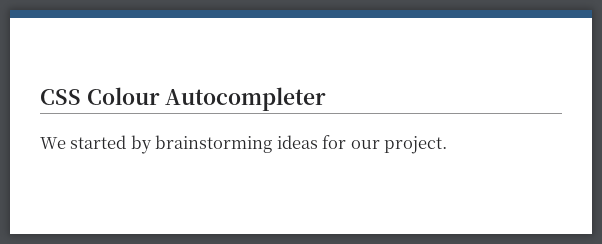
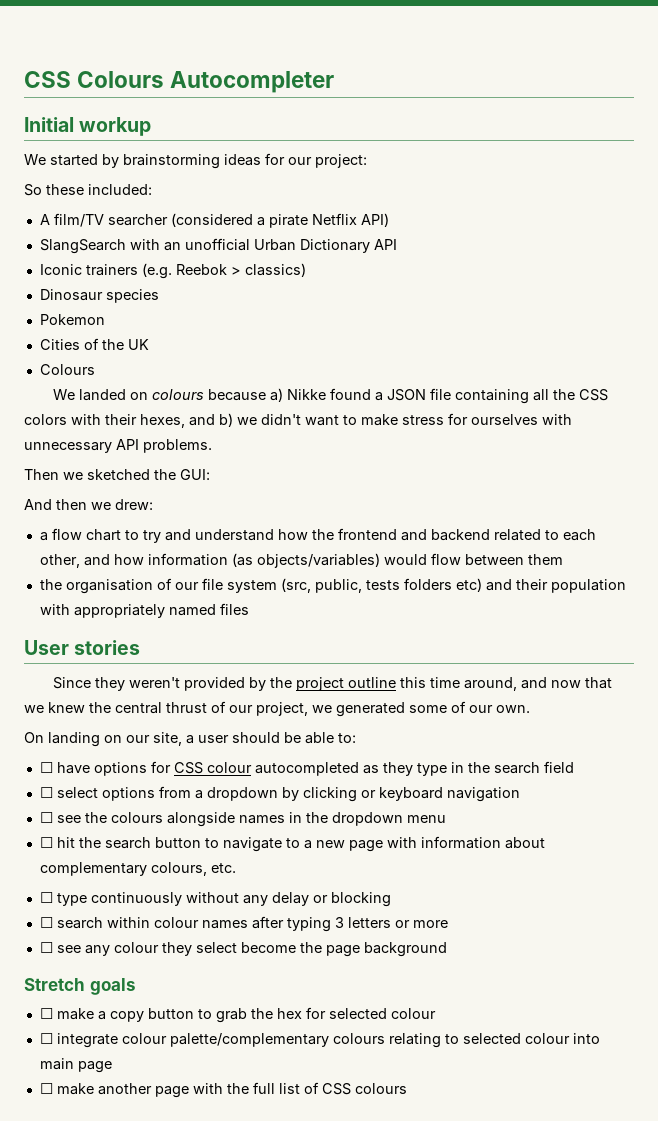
- CSS Colour Autocompleter
+ CSS Colours Autocompleter
+ Initial workup
- We started by brainstorming ideas for our project.
+ We started by brainstorming ideas for our project:
+ So these included:
+ A film/TV searcher (considered a pirate Netflix API)
+ SlangSearch with an unofficial Urban Dictionary API
+ Iconic trainers (e.g. Reebok > classics)
+ Dinosaur species
+ Pokemon
+ Cities of the UK
+ Colours
+ We landed on colours because a) Nikke found a JSON file containing all the CSS colors with their hexes, and b) we didn't want to make stress for ourselves with unnecessary API problems.
+ Then we sketched the GUI:
+ And then we drew:
+ a flow chart to try and understand how the frontend and backend related to each other, and how information (as objects/variables) would flow between them
+ the organisation of our file system (src, public, tests folders etc) and their population with appropriately named files
+ User stories
+ Since they weren't provided by the project outline this time around, and now that we knew the central thrust of our project, we generated some of our own.
+ On landing on our site, a user should be able to:
+ ☐ have options for CSS colour autocompleted as they type in the search field
+ ☐ select options from a dropdown by clicking or keyboard navigation
+ ☐ see the colours alongside names in the dropdown menu
+ ☐ hit the search button to navigate to a new page with information about complementary colours, etc.
+ ☐ type continuously without any delay or blocking
+ ☐ search within colour names after typing 3 letters or more
+ ☐ see any colour they select become the page background
+ Stretch goals
+ ☐ make a copy button to grab the hex for selected colour
+ ☐ integrate colour palette/complementary colours relating to selected colour into main page
+ ☐ make another page with the full list of CSS colours

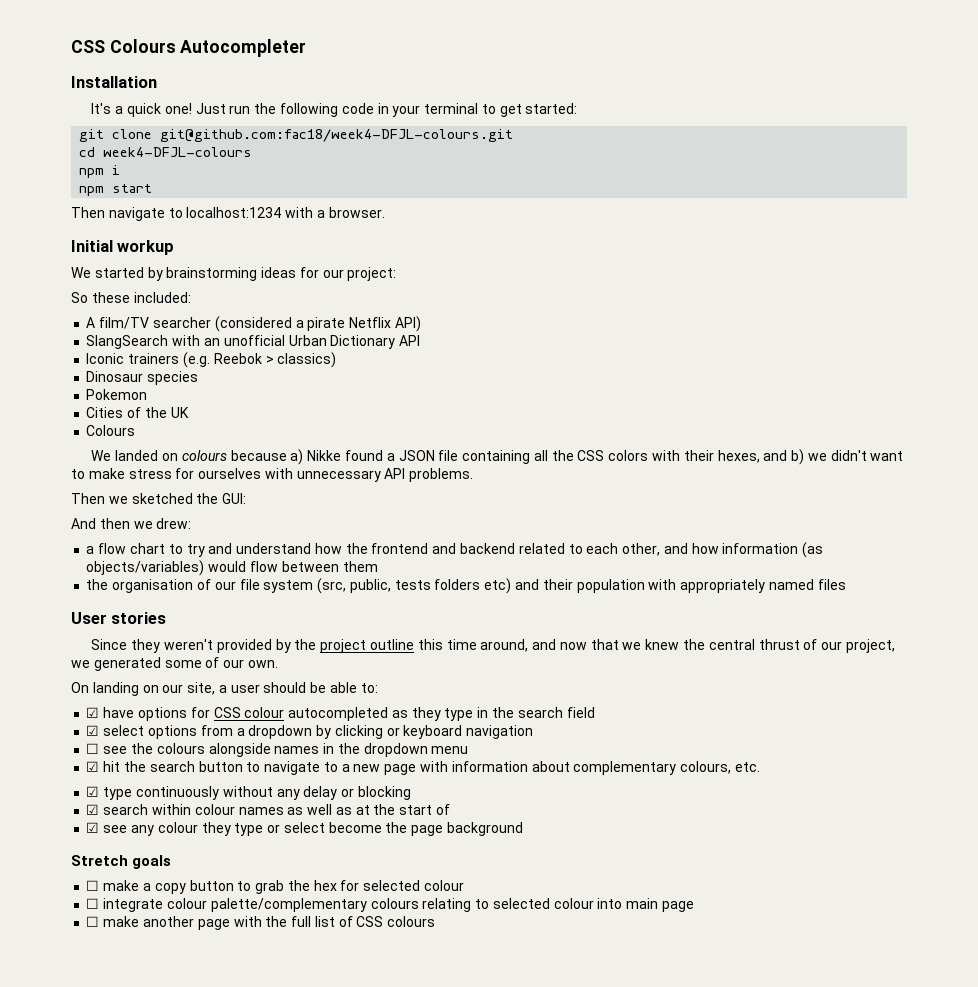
+ Installation
+ It's a quick one! Just run the following code in your terminal to get started:
+ git clone git@github.com:fac18/week4-DFJL-colours.git
+ cd week4-DFJL-colours
+ npm i
+ npm start
+ Then navigate to localhost:1234 with a browser.
- ☐ have options for CSS colour autocompleted as they type in the search field
+ ☑ have options for CSS colour autocompleted as they type in the search field
- ☐ select options from a dropdown by clicking or keyboard navigation
+ ☑ select options from a dropdown by clicking or keyboard navigation
- ☐ hit the search button to navigate to a new page with information about complementary colours, etc.
+ ☑ hit the search button to navigate to a new page with information about complementary colours, etc.
- ☐ type continuously without any delay or blocking
+ ☑ type continuously without any delay or blocking
- ☐ search within colour names after typing 3 letters or more
- ☐ see any colour they select become the page background
+ ☑ search within colour names as well as at the start of
+ ☑ see any colour they type or select become the page background

